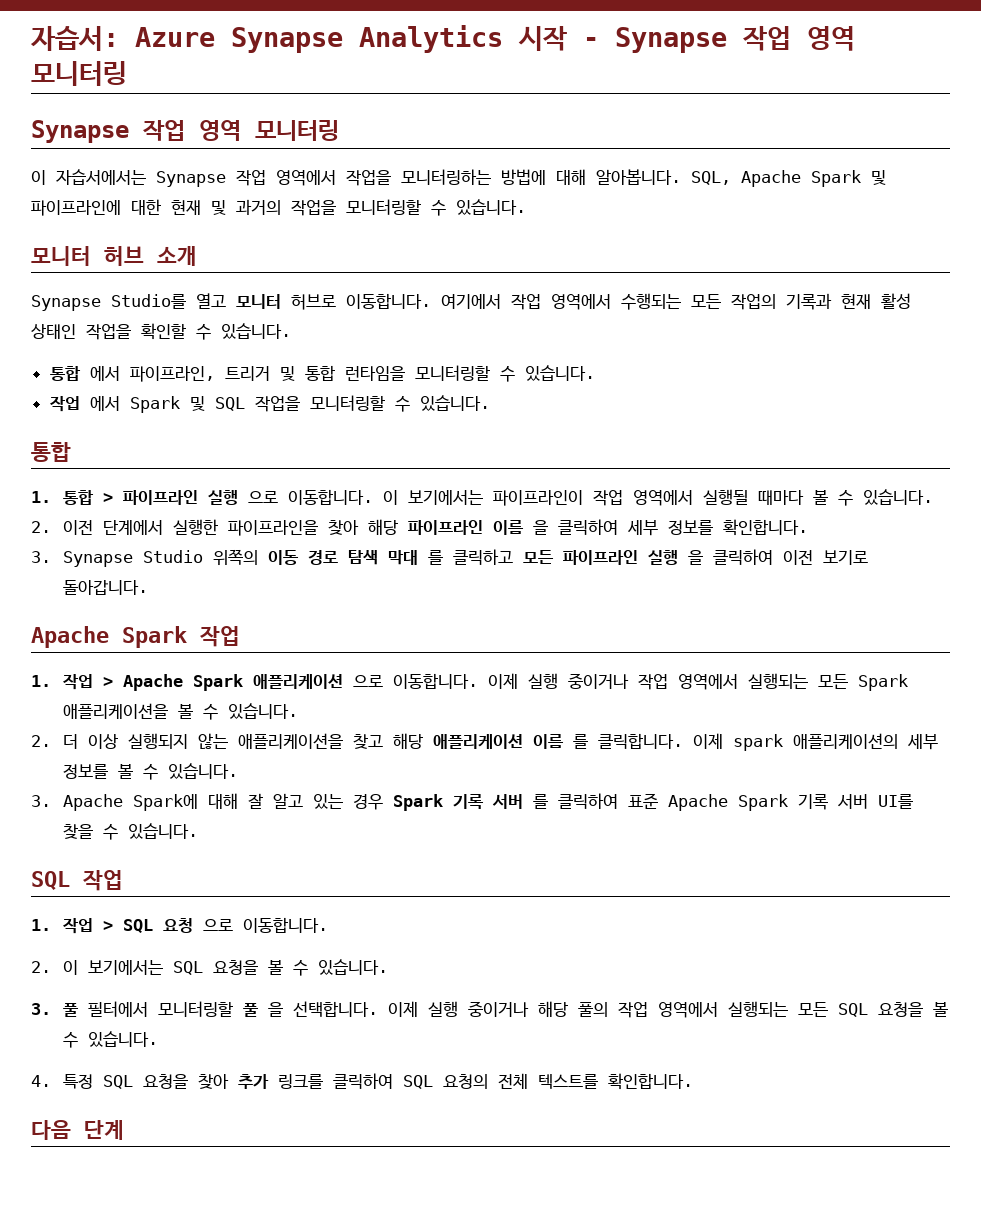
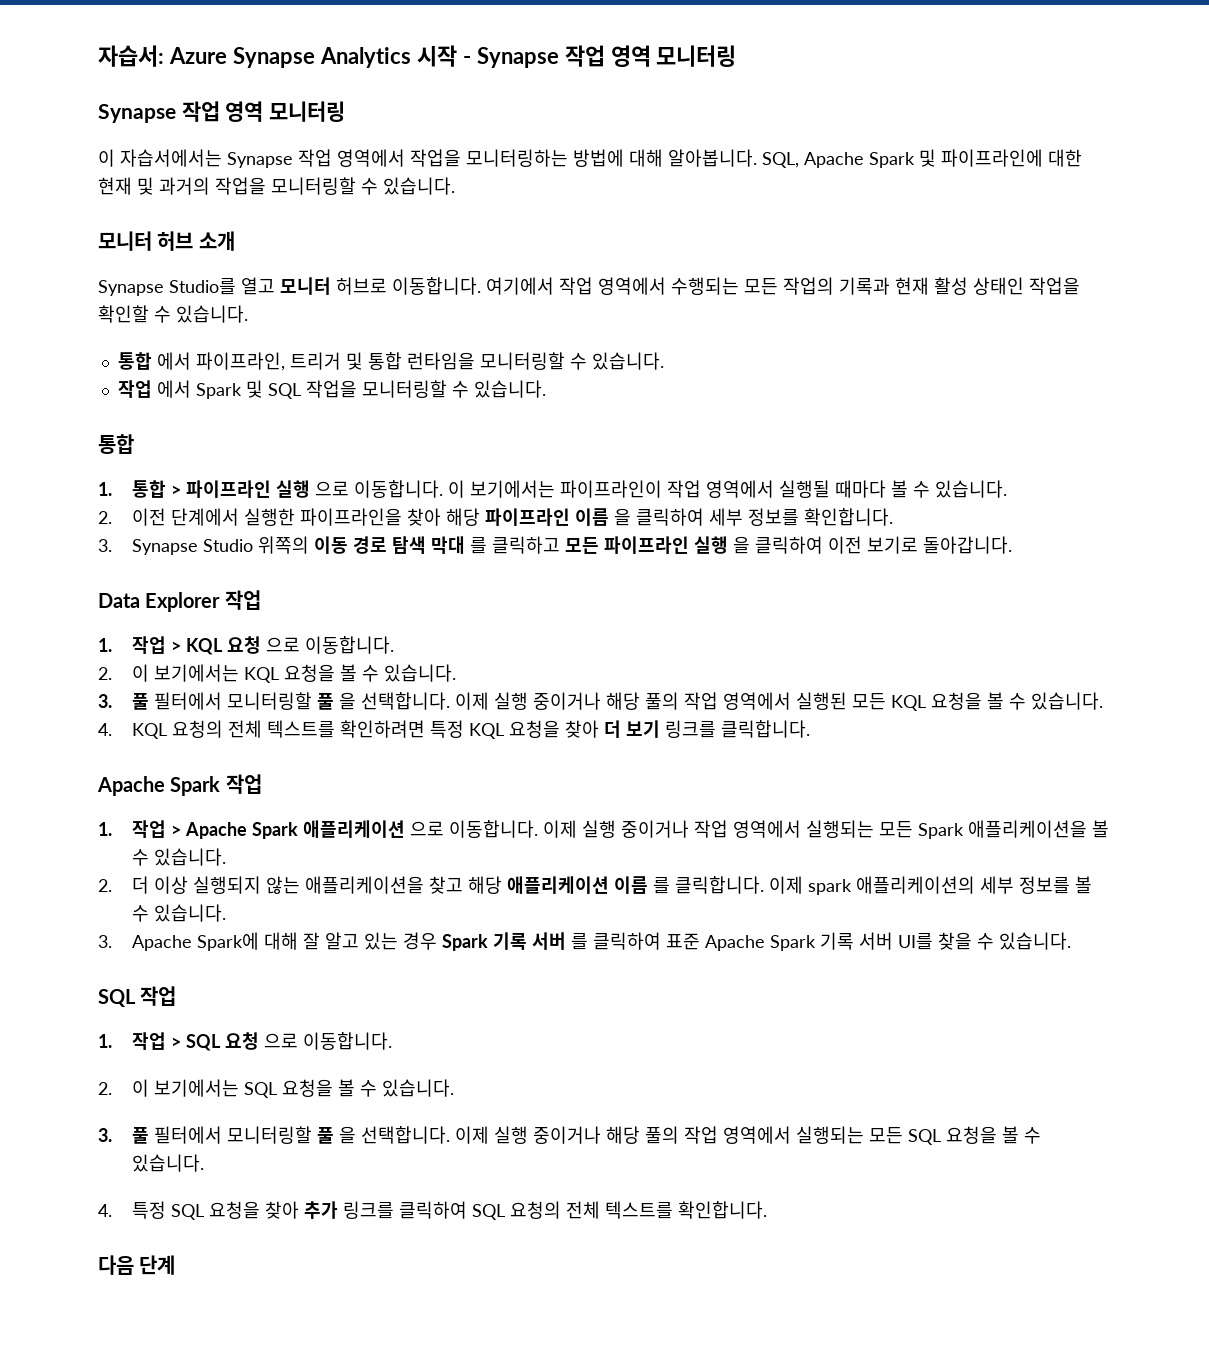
+ Data Explorer 작업
+ 1. 작업 > KQL 요청 으로 이동합니다.
+ 2. 이 보기에서는 KQL 요청을 볼 수 있습니다.
+ 3. 풀 필터에서 모니터링할 풀 을 선택합니다. 이제 실행 중이거나 해당 풀의 작업 영역에서 실행된 모든 KQL 요청을 볼 수 있습니다.
+ 4. KQL 요청의 전체 텍스트를 확인하려면 특정 KQL 요청을 찾아 더 보기 링크를 클릭합니다.

